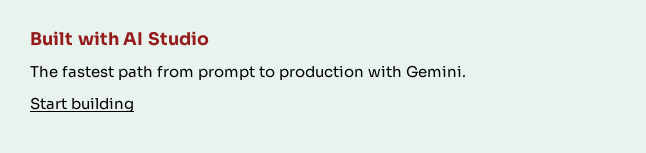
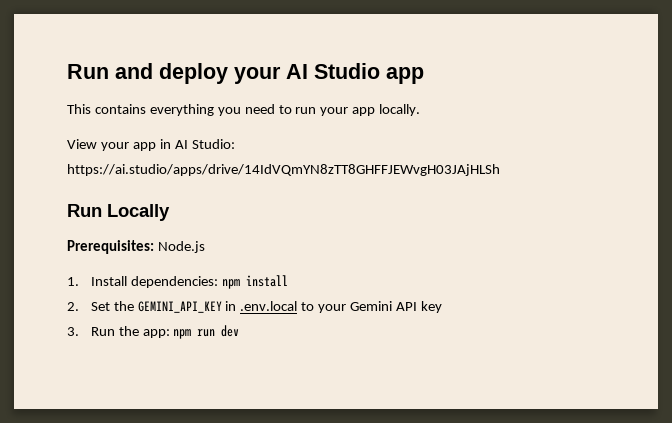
- Built with AI Studio
- The fastest path from prompt to production with Gemini.
- Start building
+ Run and deploy your AI Studio app
+ This contains everything you need to run your app locally.
+ View your app in AI Studio: https://ai.studio/apps/drive/14IdVQmYN8zTT8GHFFJEWvgH03JAjHLSh
+ Run Locally
+ Prerequisites: Node.js
+ 1. Install dependencies: npm install
+ 2. Set the GEMINI_API_KEY in .env.local to your Gemini API key
+ 3. Run the app: npm run dev

